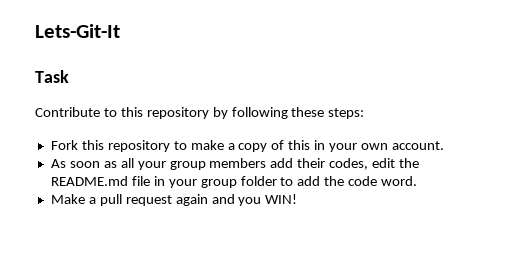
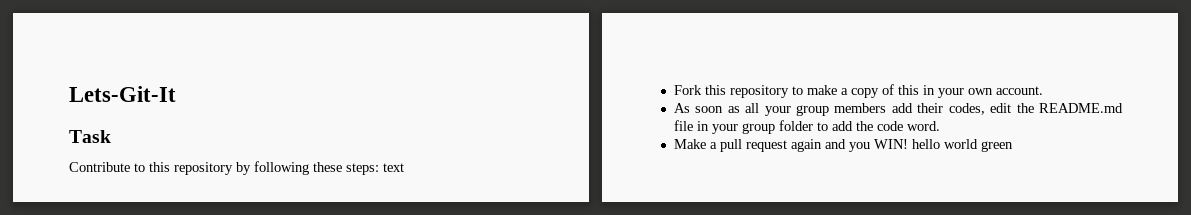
- Contribute to this repository by following these steps:
+ Contribute to this repository by following these steps: text
- Make a pull request again and you WIN!
+ Make a pull request again and you WIN! hello world green

